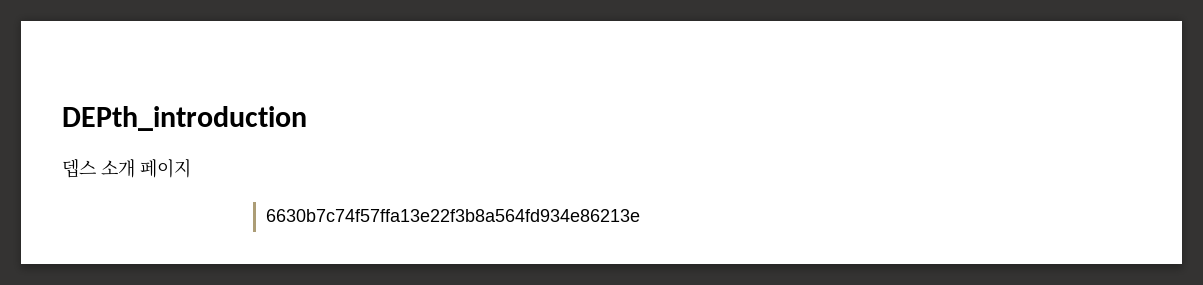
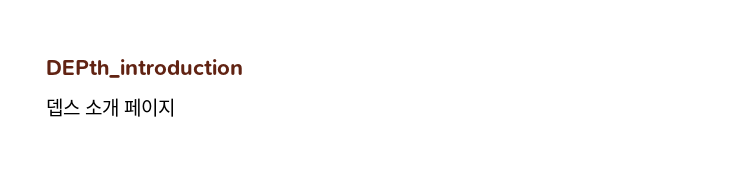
- 6630b7c74f57ffa13e22f3b8a564fd934e86213e

